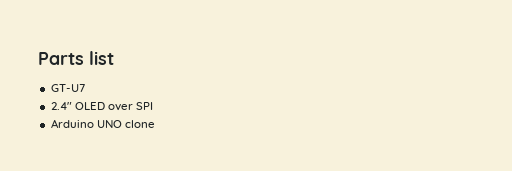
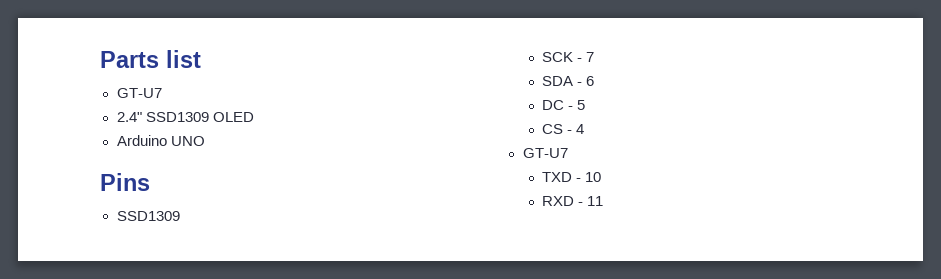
- 2.4" OLED over SPI
+ 2.4" SSD1309 OLED
- Arduino UNO clone
+ Arduino UNO
+ Pins
+ SSD1309
+ SCK - 7
+ SDA - 6
+ DC - 5
+ CS - 4
+ GT-U7
+ TXD - 10
+ RXD - 11

